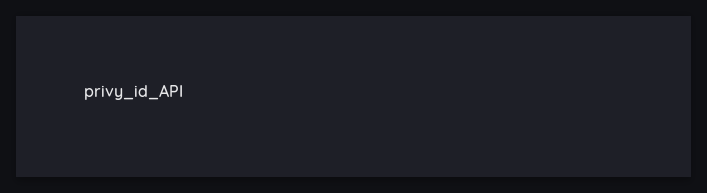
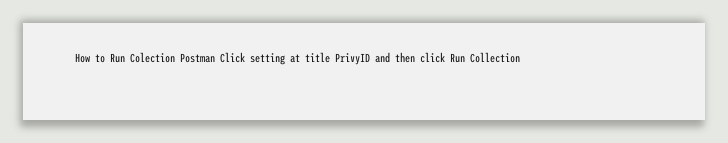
- privy_id_API
+ How to Run Colection Postman Click setting at title PrivyID and then click Run Collection

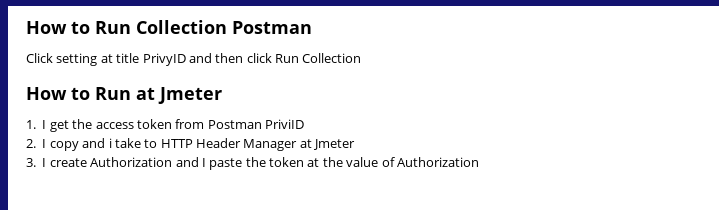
- How to Run Colection Postman Click setting at title PrivyID and then click Run Collection
+ How to Run Collection Postman
+ Click setting at title PrivyID and then click Run Collection
+ How to Run at Jmeter
+ 1. I get the access token from Postman PriviID
+ 2. I copy and i take to HTTP Header Manager at Jmeter
+ 3. I create Authorization and I paste the token at the value of Authorization

